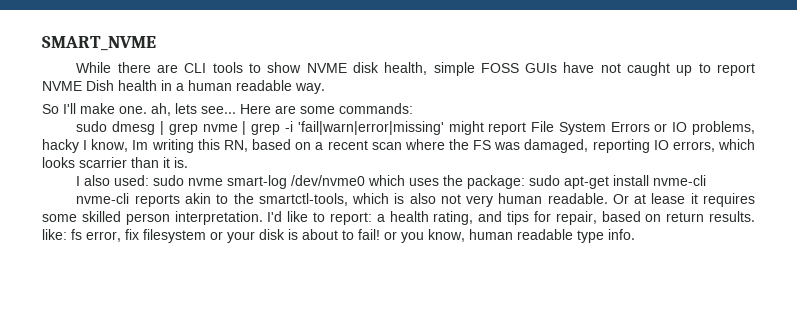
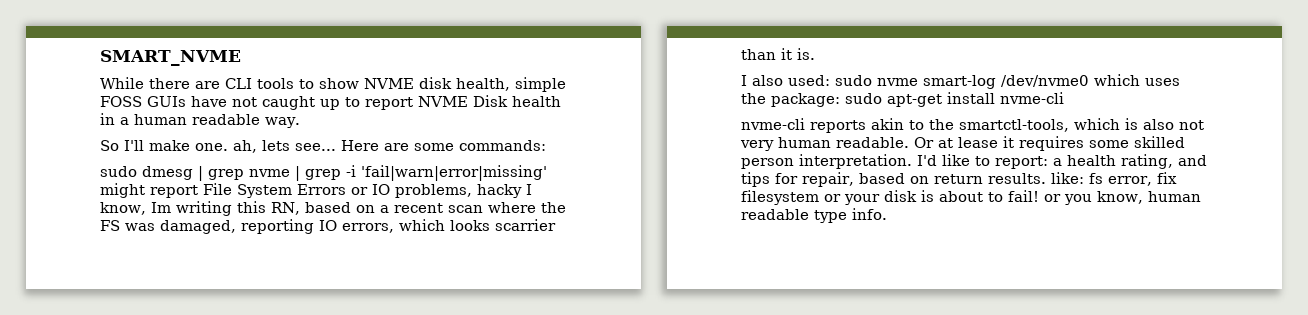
- While there are CLI tools to show NVME disk health, simple FOSS GUIs have not caught up to report NVME Dish health in a human readable way.
+ While there are CLI tools to show NVME disk health, simple FOSS GUIs have not caught up to report NVME Disk health in a human readable way.

